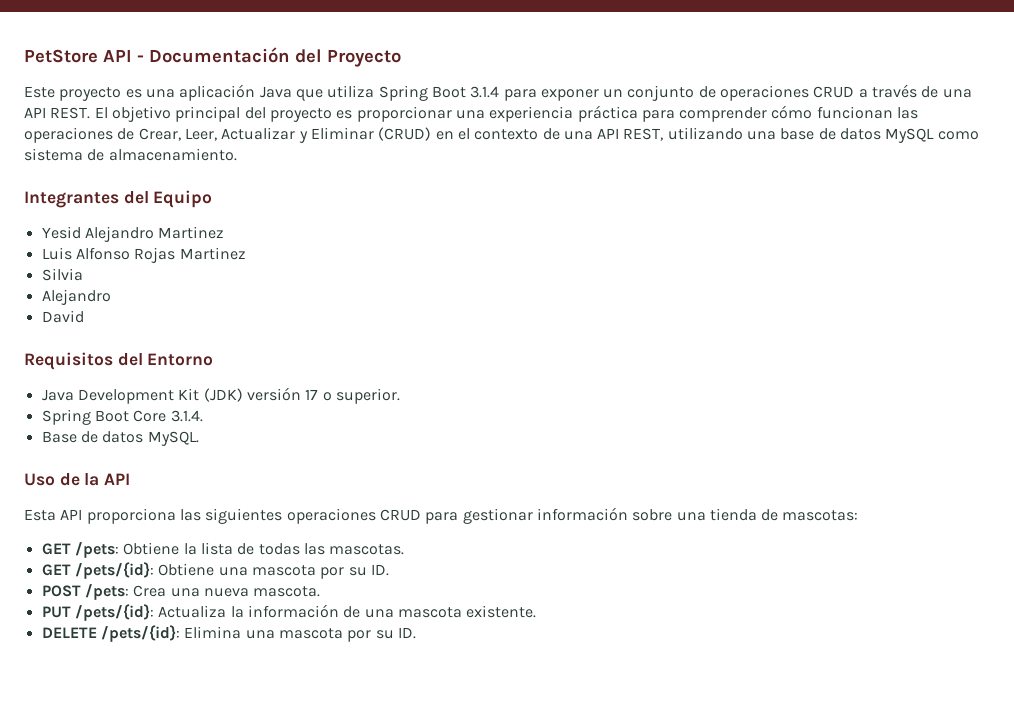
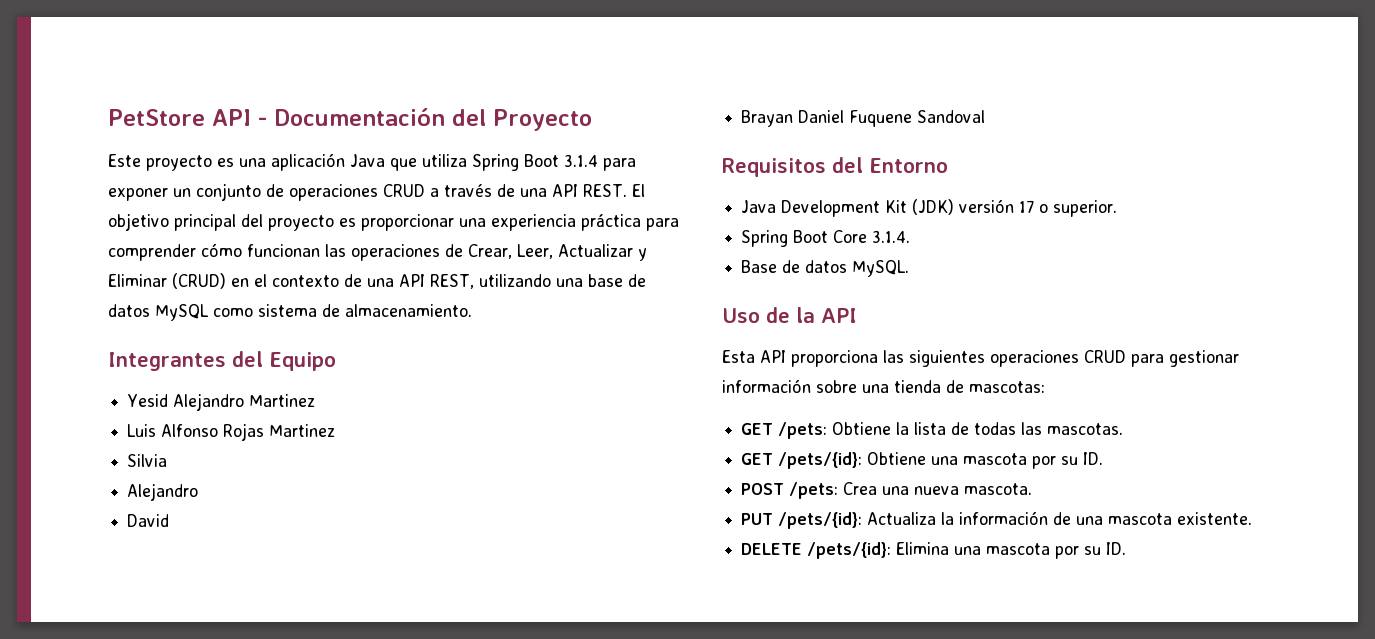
+ Brayan Daniel Fuquene Sandoval

